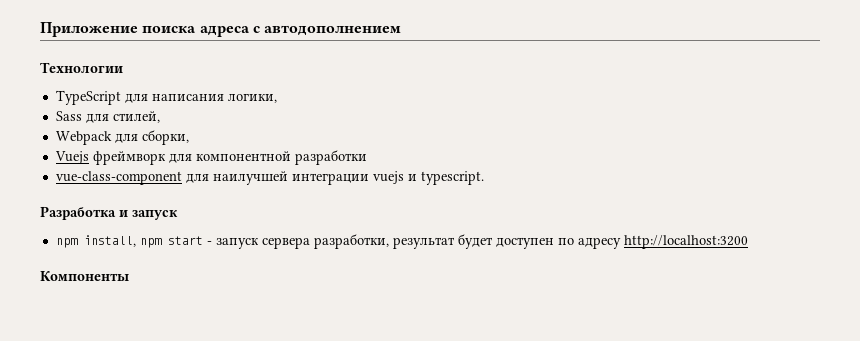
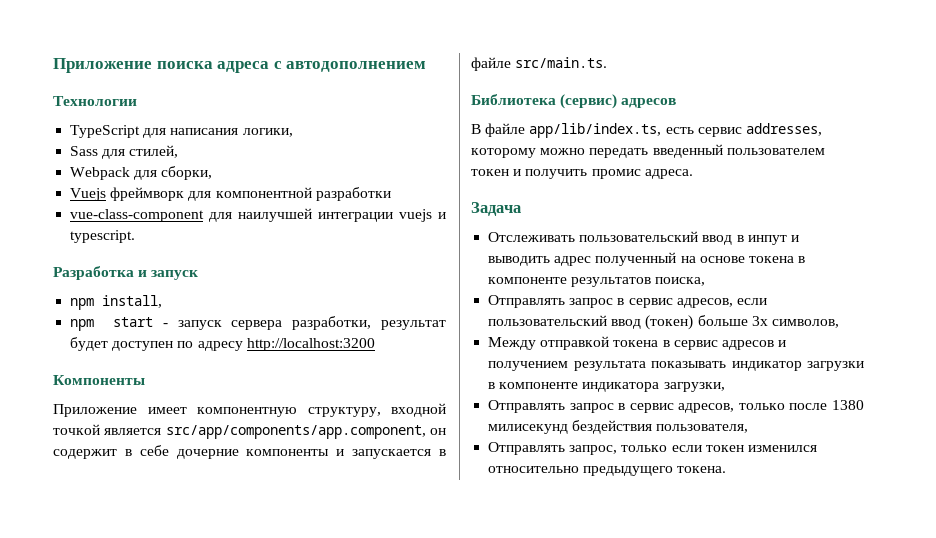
- npm install, npm start - запуск сервера разработки, результат будет доступен по адресу http://localhost:3200
+ npm install,
+ npm start - запуск сервера разработки, результат будет доступен по адресу http://localhost:3200
+ Приложение имеет компонентную структуру, входной точкой является src/app/components/app.component, он содержит в себе дочерние компоненты и запускается в файле src/main.ts.
+ Библиотека (сервис) адресов
+ В файле app/lib/index.ts, есть сервис addresses, которому можно передать введенный пользователем токен и получить промис адреса.
+ Задача
+ Отслеживать пользовательский ввод в инпут и выводить адрес полученный на основе токена в компоненте результатов поиска,
+ Отправлять запрос в сервис адресов, если пользовательский ввод (токен) больше 3х символов,
+ Между отправкой токена в сервис адресов и получением результата показывать индикатор загрузки в компоненте индикатора загрузки,
+ Отправлять запрос в сервис адресов, только после 1380 милисекунд бездействия пользователя,
+ Отправлять запрос, только если токен изменился относительно предыдущего токена.

